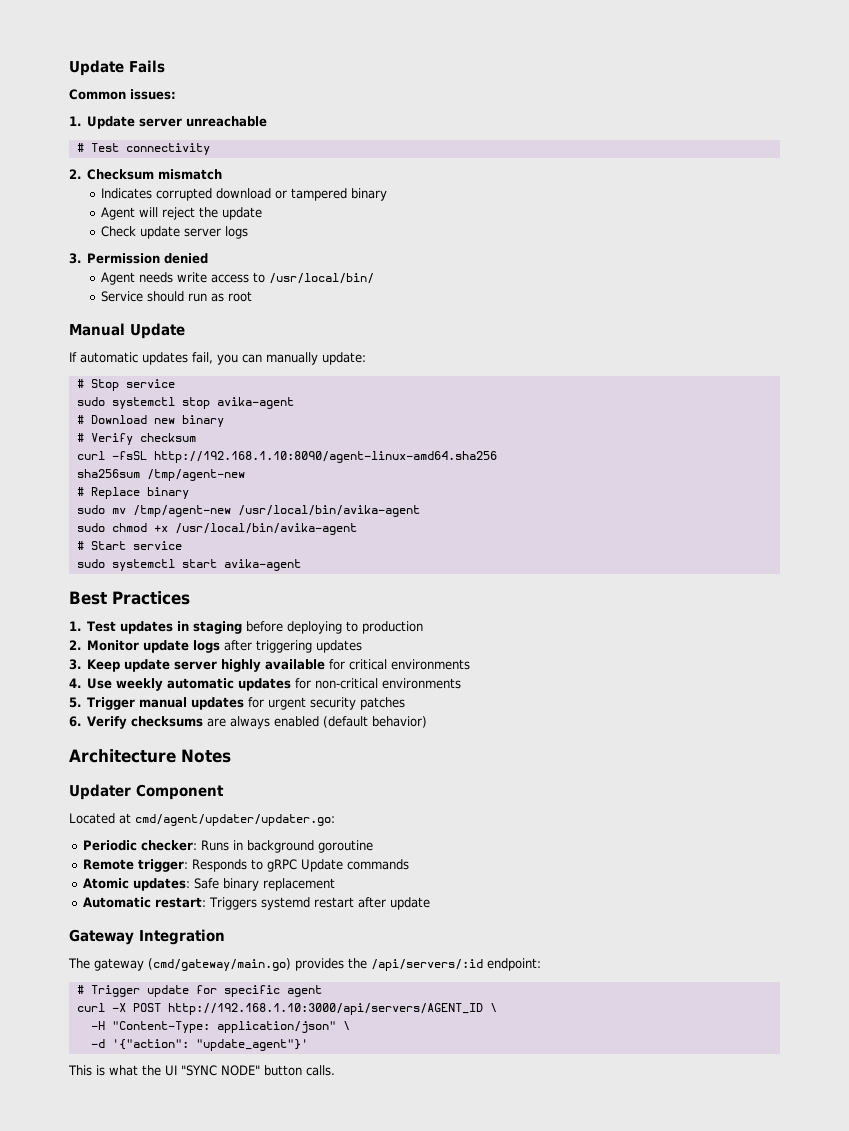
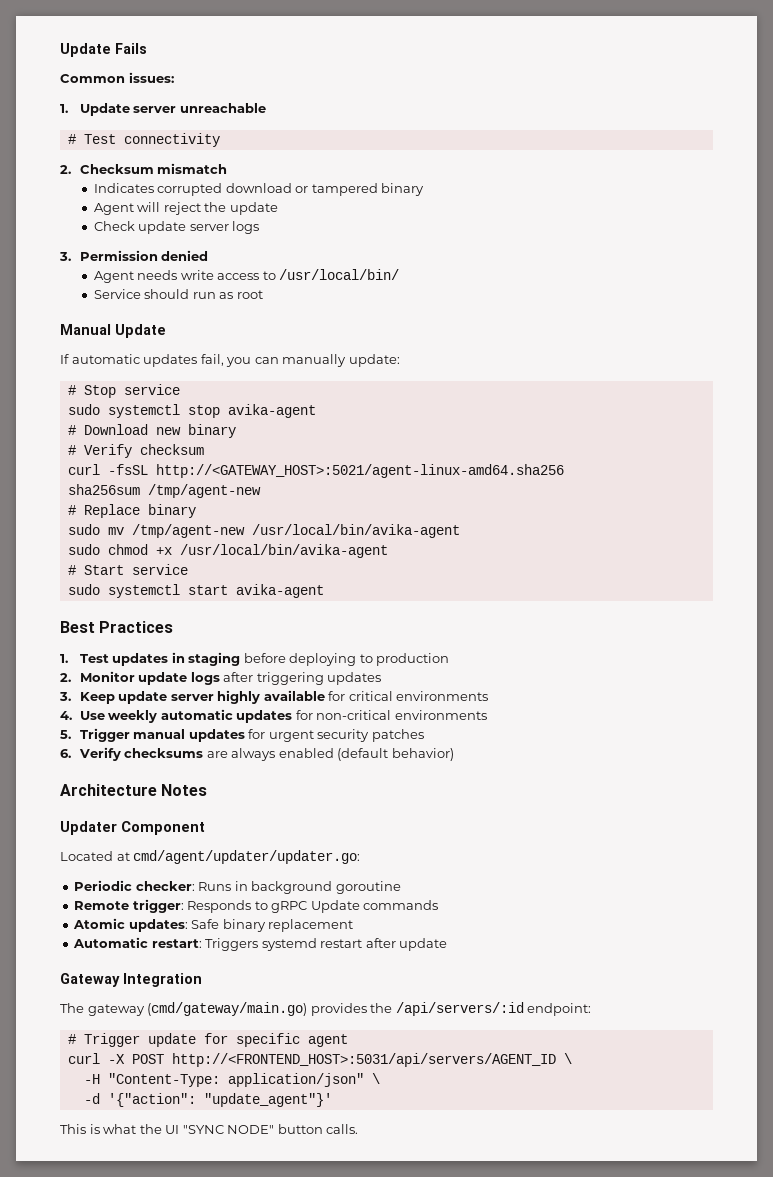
- curl -fsSL http://192.168.1.10:8090/agent-linux-amd64.sha256
+ curl -fsSL http://<GATEWAY_HOST>:5021/agent-linux-amd64.sha256
- curl -X POST http://192.168.1.10:3000/api/servers/AGENT_ID \
+ curl -X POST http://<FRONTEND_HOST>:5031/api/servers/AGENT_ID \

